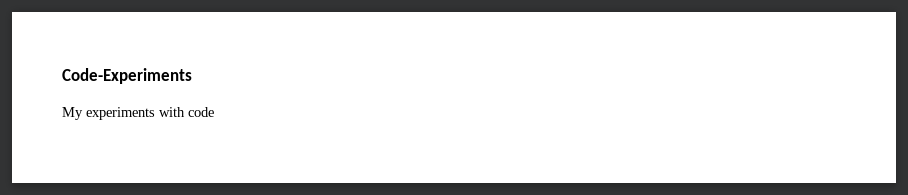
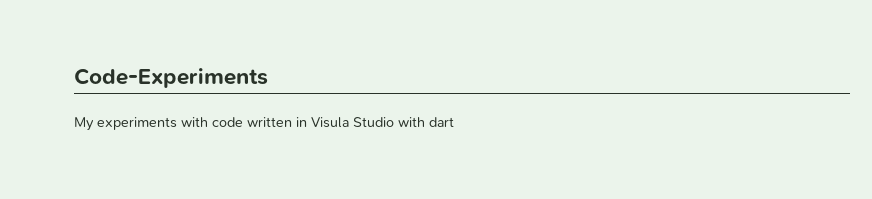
- My experiments with code
+ My experiments with code written in Visula Studio with dart

